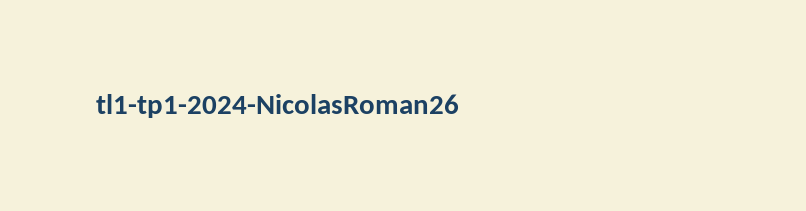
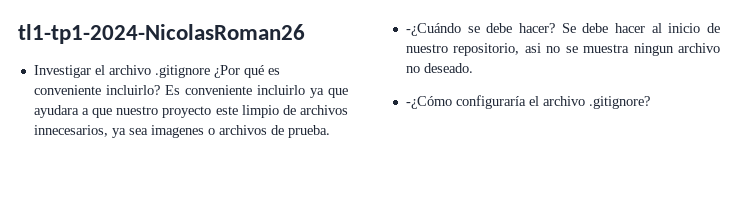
+ Investigar el archivo .gitignore ¿Por qué es conveniente incluirlo? Es conveniente incluirlo ya que ayudara a que nuestro proyecto este limpio de archivos innecesarios, ya sea imagenes o archivos de prueba.
+ -¿Cuándo se debe hacer? Se debe hacer al inicio de nuestro repositorio, asi no se muestra ningun archivo no deseado.
+ -¿Cómo configuraría el archivo .gitignore?

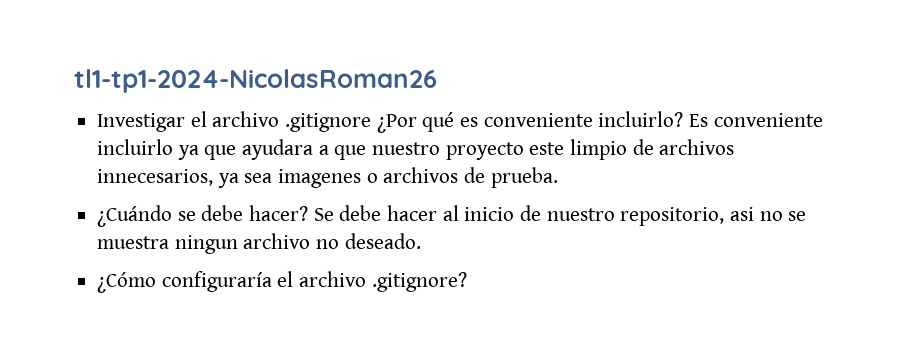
- -¿Cuándo se debe hacer?
+ ¿Cuándo se debe hacer?
- -¿Cómo configuraría el archivo .gitignore?
+ ¿Cómo configuraría el archivo .gitignore?

